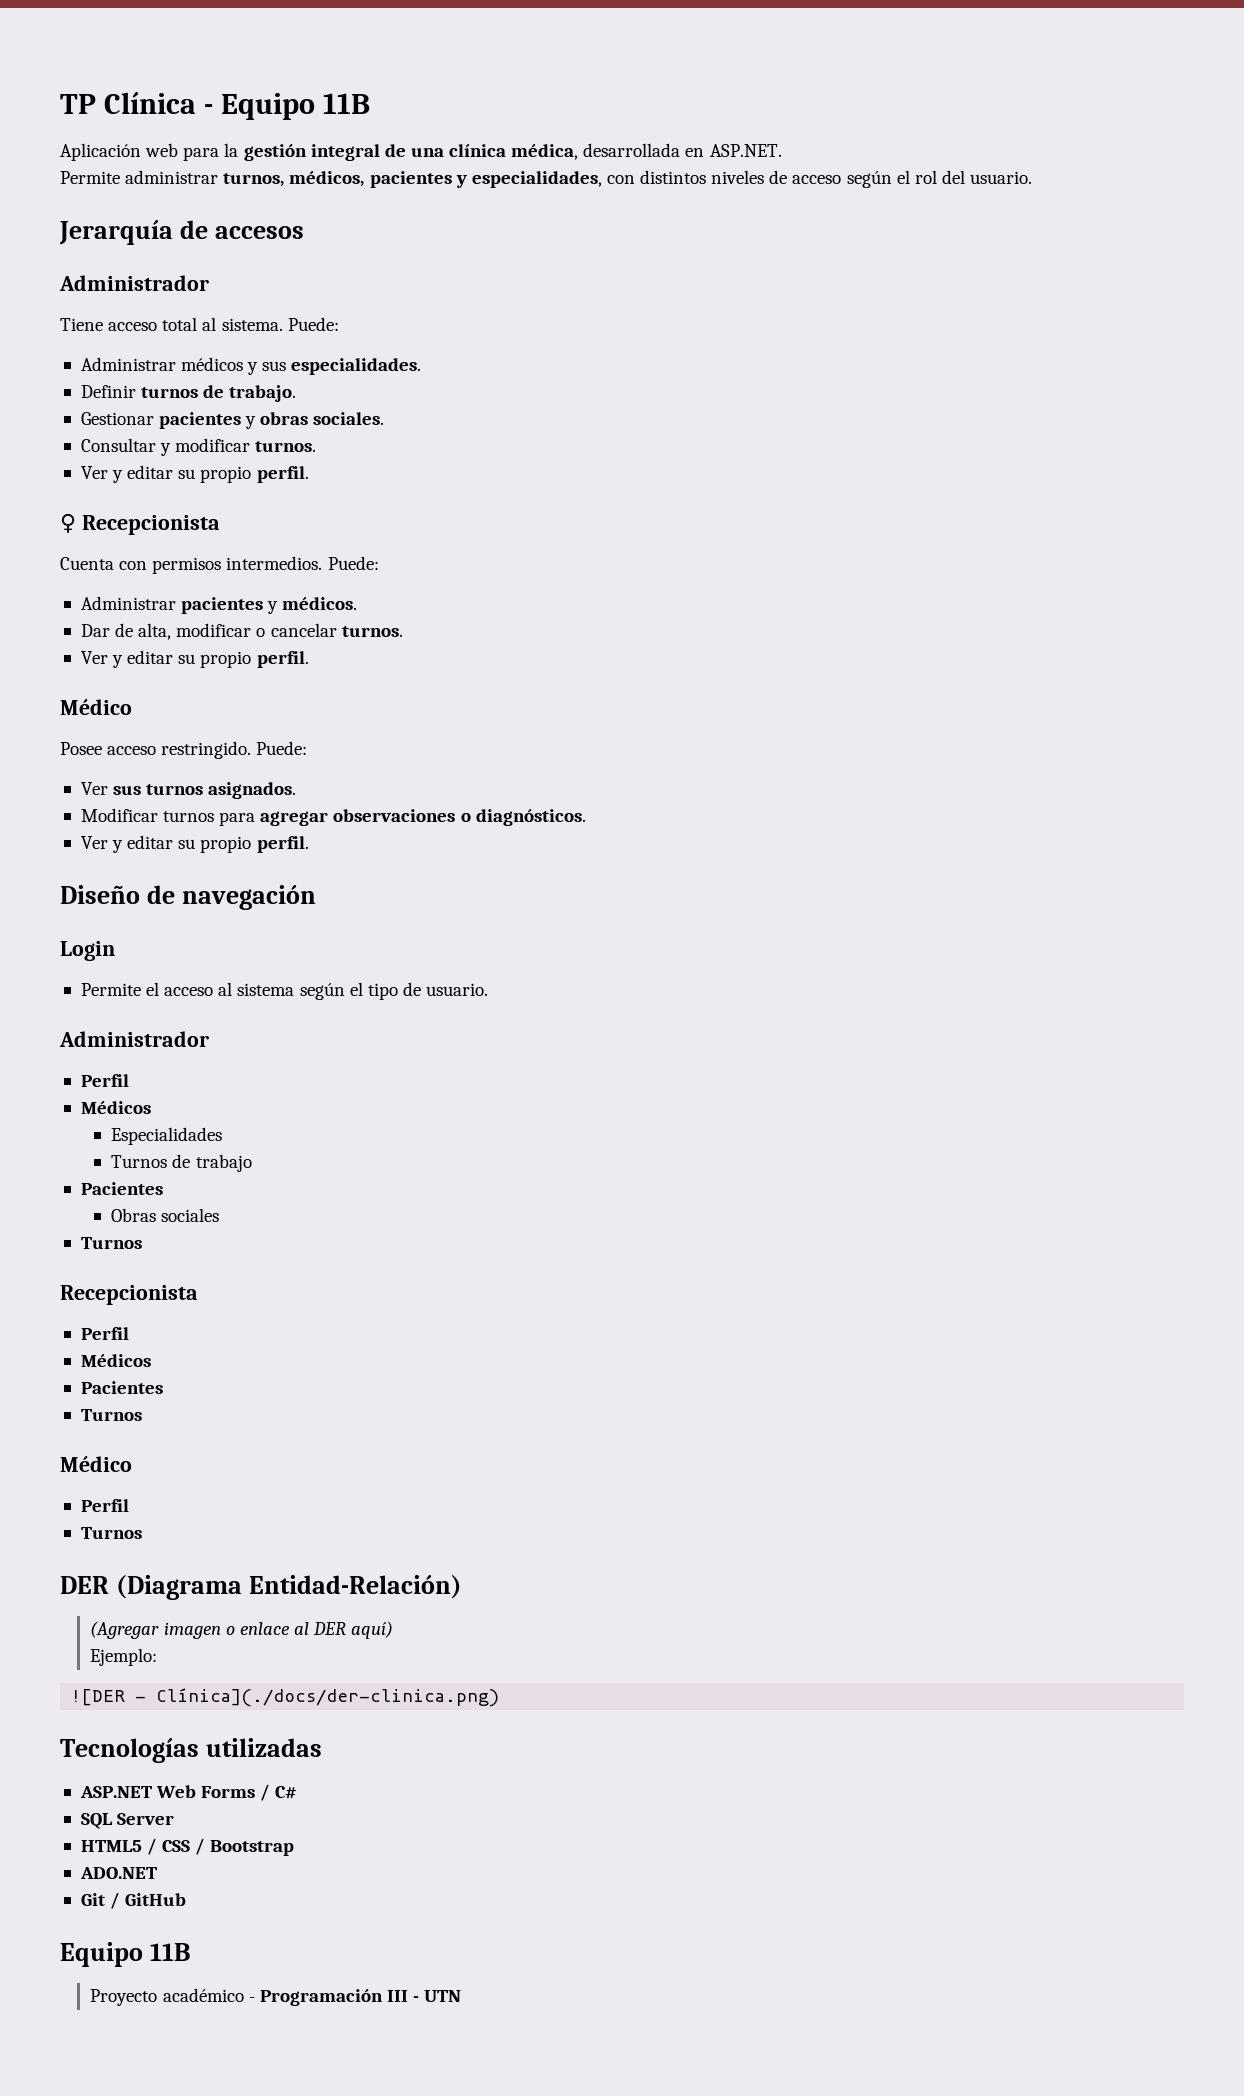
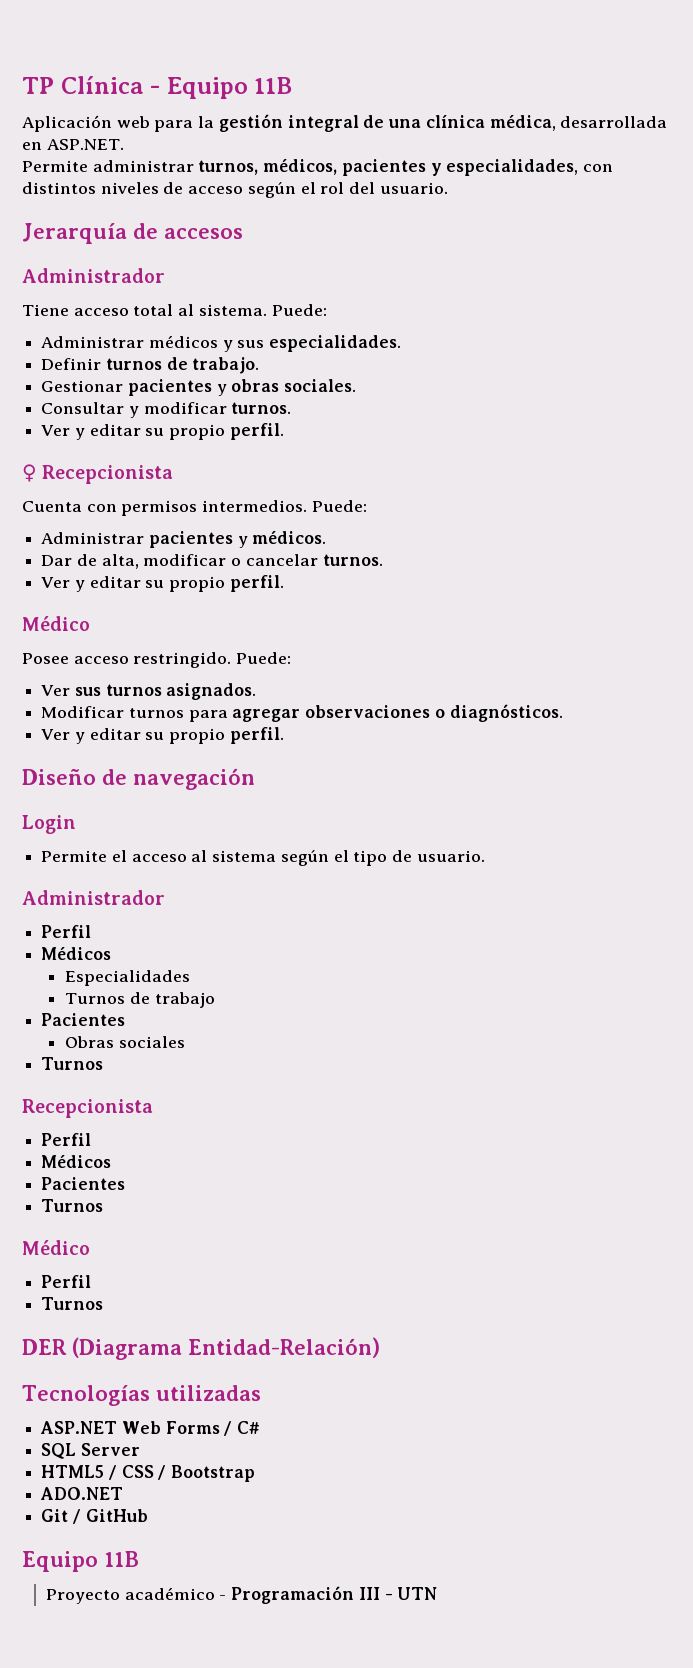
- (Agregar imagen o enlace al DER aquí)
- Ejemplo:
- ![DER - Clínica](./docs/der-clinica.png)

